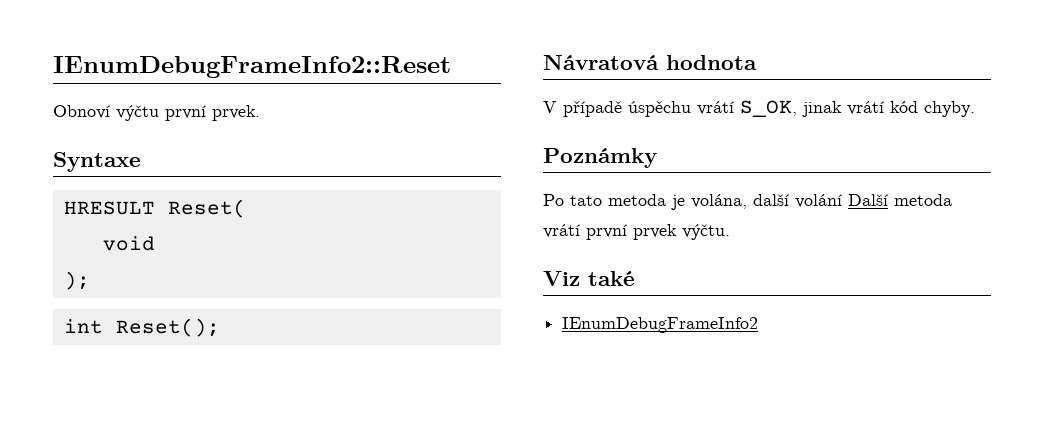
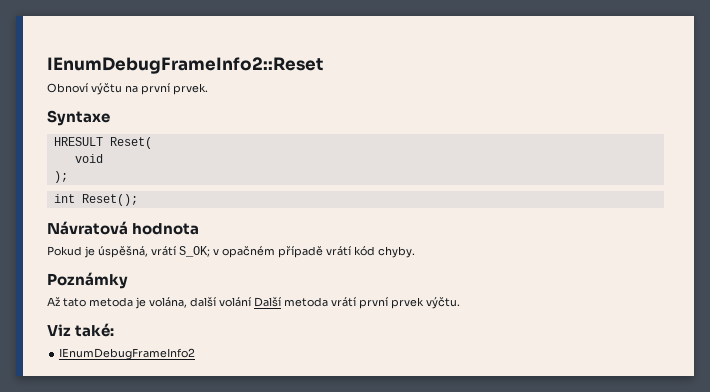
- Obnoví výčtu první prvek.
+ Obnoví výčtu na první prvek.
- V případě úspěchu vrátí S_OK, jinak vrátí kód chyby.
+ Pokud je úspěšná, vrátí S_OK; v opačném případě vrátí kód chyby.
- Po tato metoda je volána, další volání Další metoda vrátí první prvek výčtu.
+ Až tato metoda je volána, další volání Další metoda vrátí první prvek výčtu.
- Viz také
+ Viz také:

